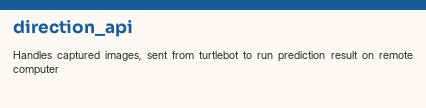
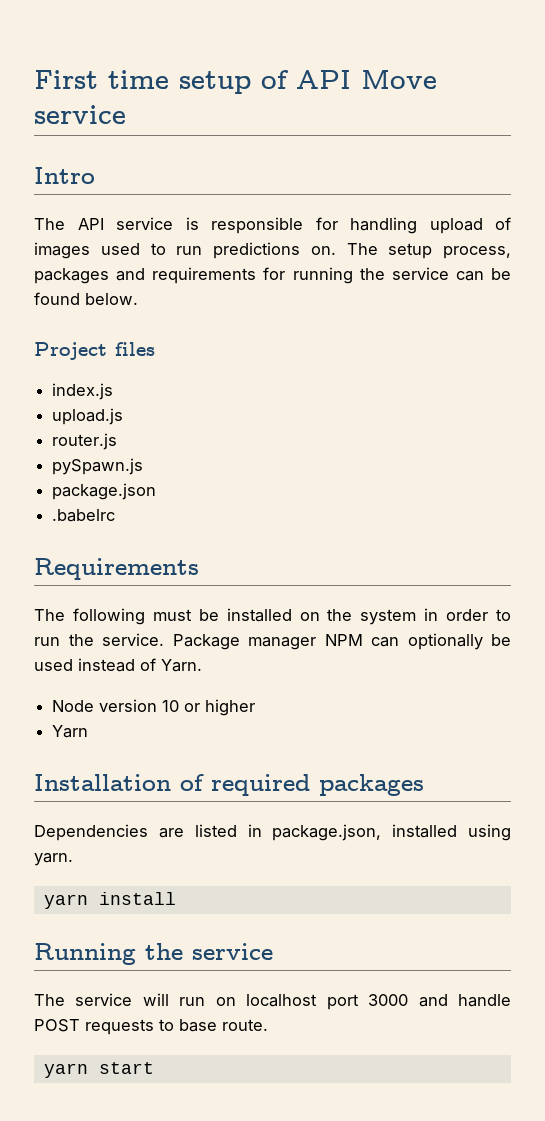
- direction_api
- Handles captured images, sent from turtlebot to run prediction result on remote computer
+ First time setup of API Move service
+ Intro
+ The API service is responsible for handling upload of images used to run predictions on. The setup process, packages and requirements for running the service can be found below.
+ Project files
+ index.js
+ upload.js
+ router.js
+ pySpawn.js
+ package.json
+ .babelrc
+ Requirements
+ The following must be installed on the system in order to run the service. Package manager NPM can optionally be used instead of Yarn.
+ Node version 10 or higher
+ Yarn
+ Installation of required packages
+ Dependencies are listed in package.json, installed using yarn.
+ yarn install
+ Running the service
+ The service will run on localhost port 3000 and handle POST requests to base route.
+ yarn start

